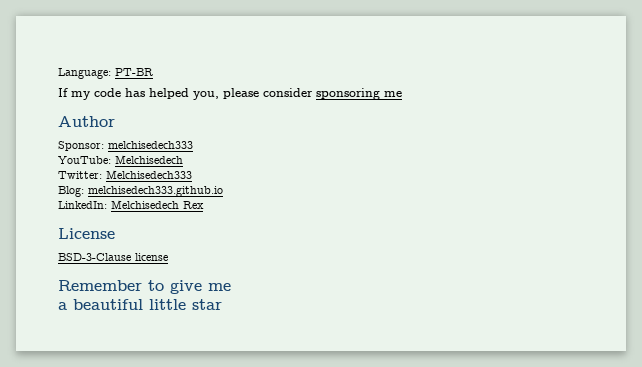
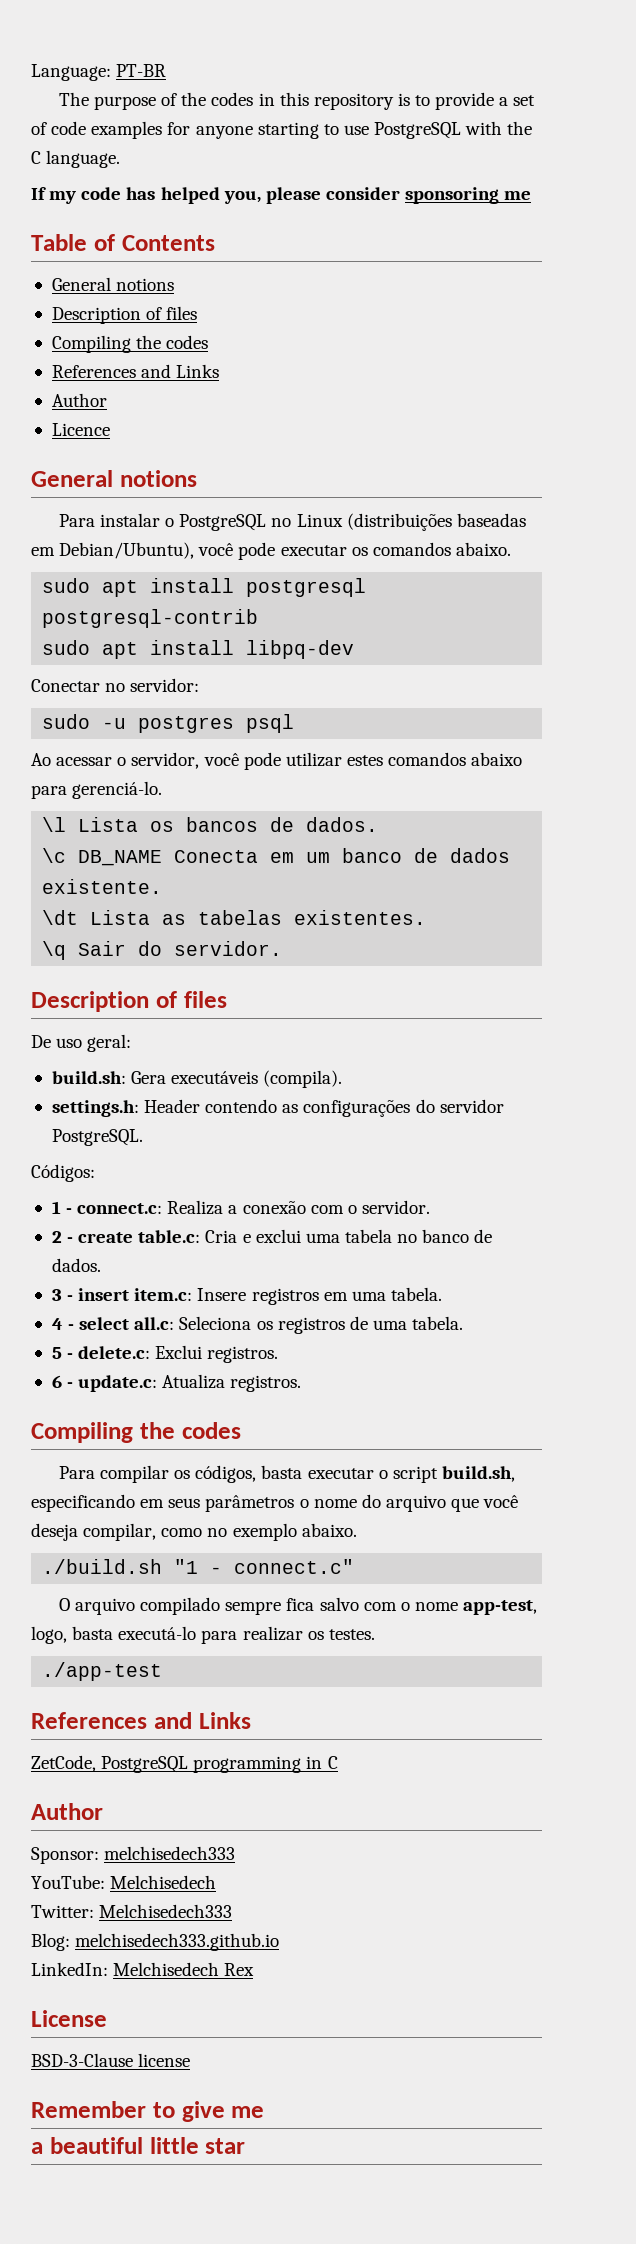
+ The purpose of the codes in this repository is to provide a set of code examples for anyone starting to use PostgreSQL with the C language.
+ Table of Contents
+ General notions
+ Description of files
+ Compiling the codes
+ References and Links
+ Author
+ Licence
+ General notions
+ Para instalar o PostgreSQL no Linux (distribuições baseadas em Debian/Ubuntu), você pode executar os comandos abaixo.
+ sudo apt install postgresql postgresql-contrib
+ sudo apt install libpq-dev
+ Conectar no servidor:
+ sudo -u postgres psql
+ Ao acessar o servidor, você pode utilizar estes comandos abaixo para gerenciá-lo.
+ \l Lista os bancos de dados.
+ \c DB_NAME Conecta em um banco de dados existente.
+ \dt Lista as tabelas existentes.
+ \q Sair do servidor.
+ Description of files
+ De uso geral:
+ build.sh: Gera executáveis (compila).
+ settings.h: Header contendo as configurações do servidor PostgreSQL.
+ Códigos:
+ 1 - connect.c: Realiza a conexão com o servidor.
+ 2 - create table.c: Cria e exclui uma tabela no banco de dados.
+ 3 - insert item.c: Insere registros em uma tabela.
+ 4 - select all.c: Seleciona os registros de uma tabela.
+ 5 - delete.c: Exclui registros.
+ 6 - update.c: Atualiza registros.
+ Compiling the codes
+ Para compilar os códigos, basta executar o script build.sh, especificando em seus parâmetros o nome do arquivo que você deseja compilar, como no exemplo abaixo.
+ ./build.sh "1 - connect.c"
+ O arquivo compilado sempre fica salvo com o nome app-test, logo, basta executá-lo para realizar os testes.
+ ./app-test
+ References and Links
+ ZetCode, PostgreSQL programming in C

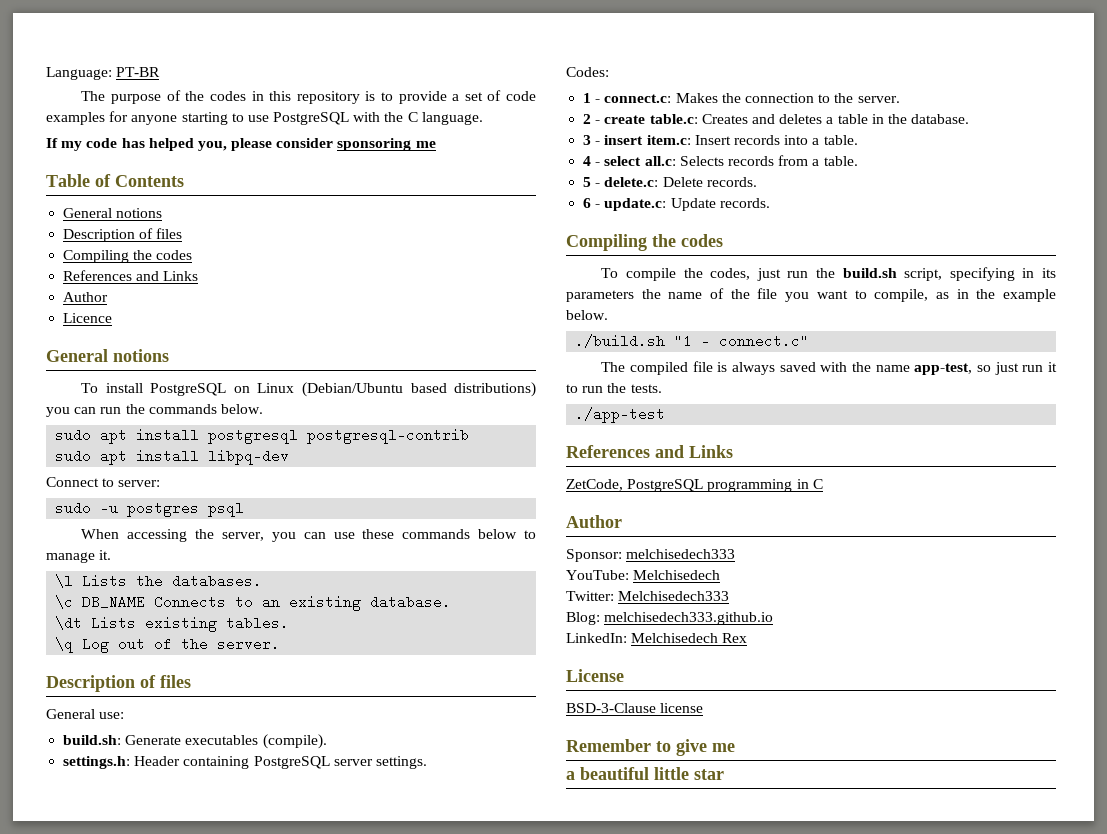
- Para instalar o PostgreSQL no Linux (distribuições baseadas em Debian/Ubuntu), você pode executar os comandos abaixo.
+ To install PostgreSQL on Linux (Debian/Ubuntu based distributions) you can run the commands below.
- Conectar no servidor:
+ Connect to server:
- Ao acessar o servidor, você pode utilizar estes comandos abaixo para gerenciá-lo.
- \l Lista os bancos de dados.
- \c DB_NAME Conecta em um banco de dados existente.
- \dt Lista as tabelas existentes.
- \q Sair do servidor.
+ When accessing the server, you can use these commands below to manage it.
+ \l Lists the databases.
+ \c DB_NAME Connects to an existing database.
+ \dt Lists existing tables.
+ \q Log out of the server.
  Description of files
- De uso geral:
- build.sh: Gera executáveis (compila).
- settings.h: Header contendo as configurações do servidor PostgreSQL.
- Códigos:
- 1 - connect.c: Realiza a conexão com o servidor.
- 2 - create table.c: Cria e exclui uma tabela no banco de dados.
+ General use:
+ build.sh: Generate executables (compile).
+ settings.h: Header containing PostgreSQL server settings.
+ Codes:
+ 1 - connect.c: Makes the connection to the server.
+ 2 - create table.c: Creates and deletes a table in the database.
- 3 - insert item.c: Insere registros em uma tabela.
+ 3 - insert item.c: Insert records into a table.
- 4 - select all.c: Seleciona os registros de uma tabela.
+ 4 - select all.c: Selects records from a table.
- 5 - delete.c: Exclui registros.
+ 5 - delete.c: Delete records.
- 6 - update.c: Atualiza registros.
+ 6 - update.c: Update records.
  Compiling the codes
- Para compilar os códigos, basta executar o script build.sh, especificando em seus parâmetros o nome do arquivo que você deseja compilar, como no exemplo abaixo.
+ To compile the codes, just run the build.sh script, specifying in its parameters the name of the file you want to compile, as in the example below.
  ./build.sh "1 - connect.c"
- O arquivo compilado sempre fica salvo com o nome app-test, logo, basta executá-lo para realizar os testes.
+ The compiled file is always saved with the name app-test, so just run it to run the tests.

